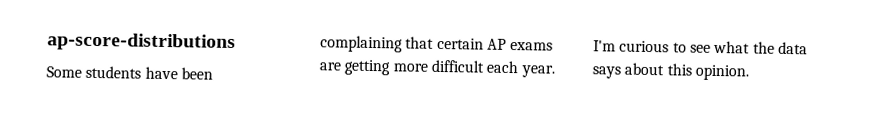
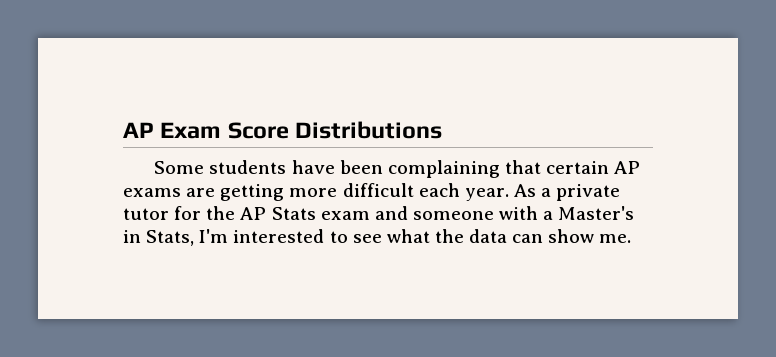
- ap-score-distributions
+ AP Exam Score Distributions
- I'm curious to see what the data says about this opinion.
+ As a private tutor for the AP Stats exam and someone with a Master's in Stats, I'm interested to see what the data can show me.

